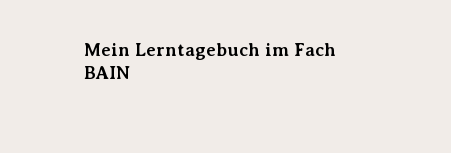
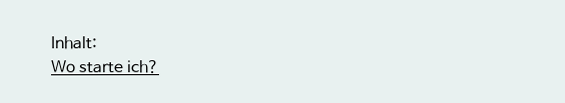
- Mein Lerntagebuch im Fach BAIN
+ Inhalt:
+ Wo starte ich?

